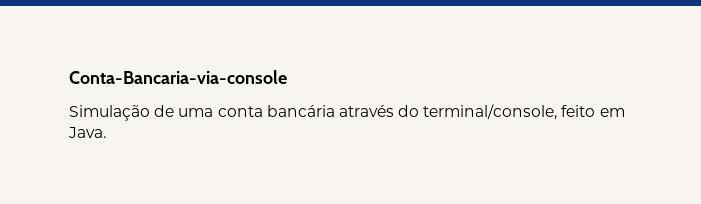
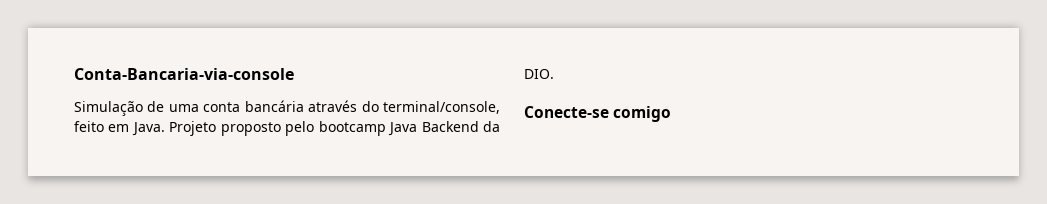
+ Projeto proposto pelo bootcamp Java Backend da DIO.
+ Conecte-se comigo

